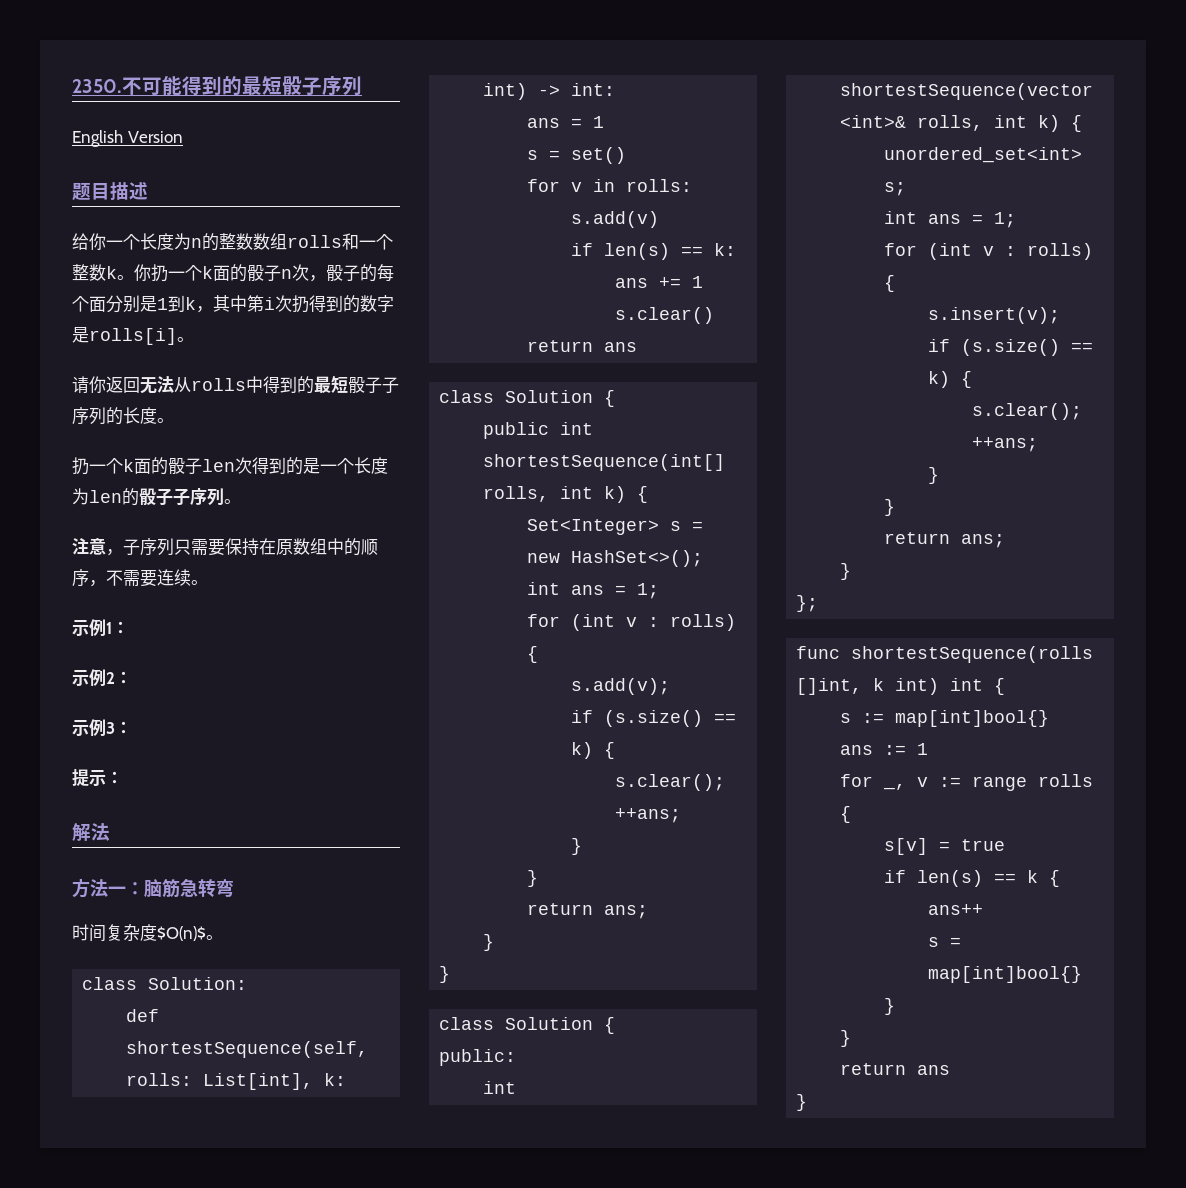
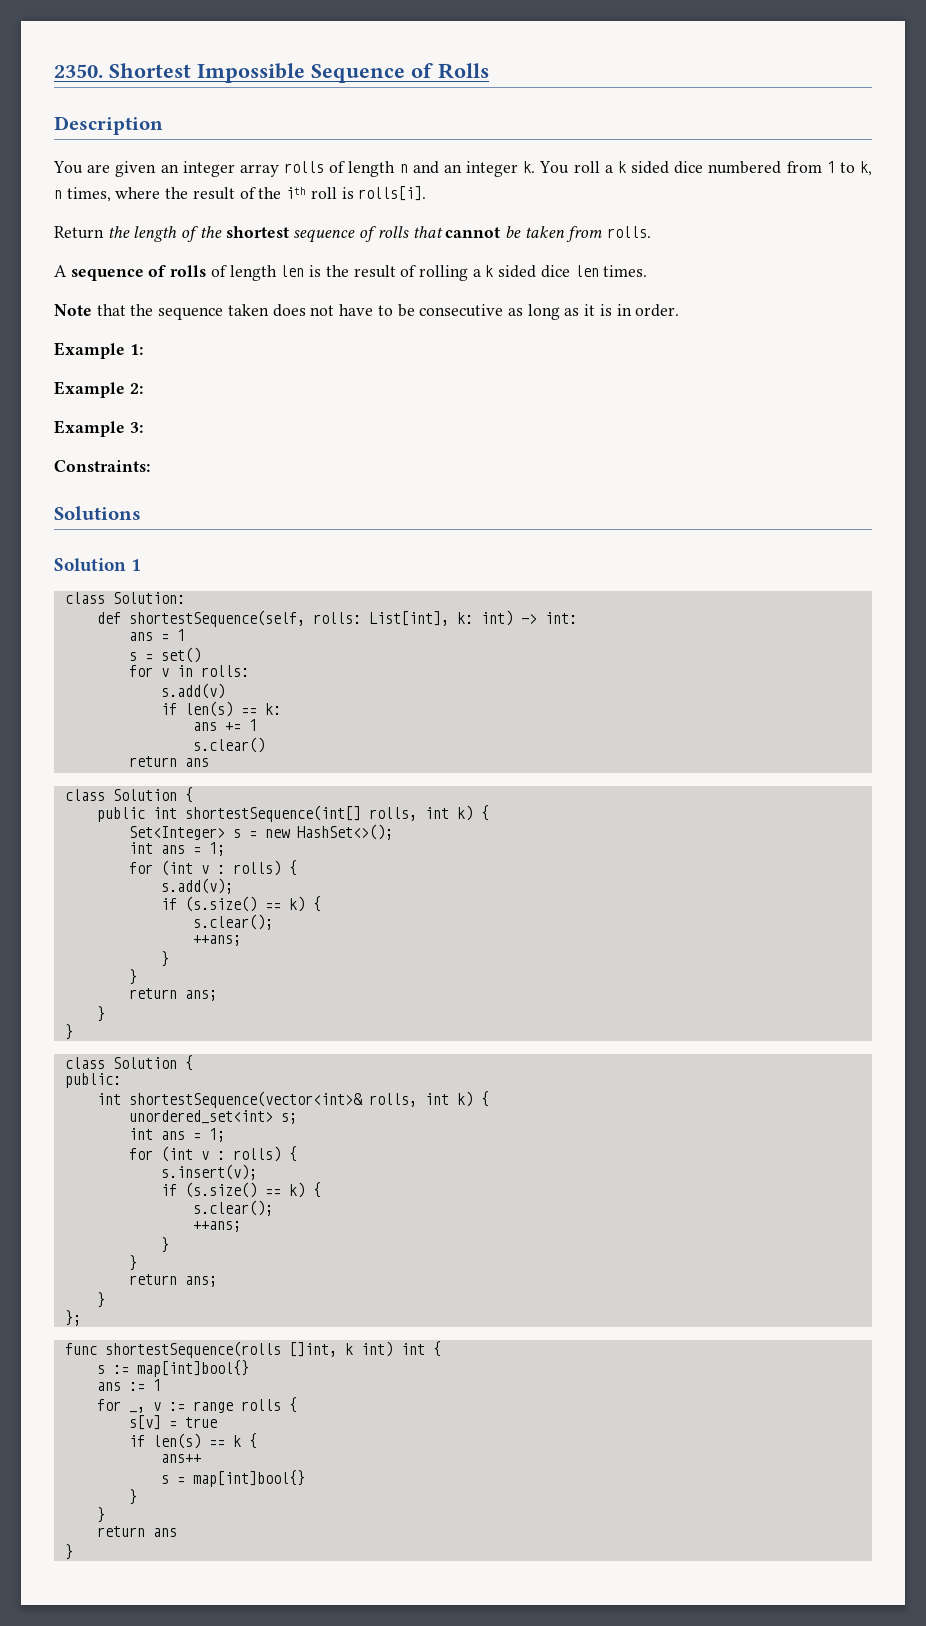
- 不可能得到的最短骰子序列
- English Version
- 题目描述
- 给你一个长度为n的整数数组rolls和一个整数k。你扔一个k面的骰子n次，骰子的每个面分别是1到k，其中第i次扔得到的数字是rolls[i]。
- 请你返回无法从rolls中得到的最短骰子子序列的长度。
- 扔一个k面的骰子len次得到的是一个长度为len的骰子子序列。
- 注意，子序列只需要保持在原数组中的顺序，不需要连续。
- 示例1：
- 示例2：
- 示例3：
- 提示：
- 解法
- 方法一：脑筋急转弯
- 时间复杂度$O(n)$。
+ Shortest Impossible Sequence of Rolls
+ Description
+ You are given an integer array rolls of length n and an integer k. You roll a k sided dice numbered from 1 to k, n times, where the result of the ith roll is rolls[i].
+ Return the length of the shortest sequence of rolls that cannot be taken from rolls.
+ A sequence of rolls of length len is the result of rolling a k sided dice len times.
+ Note that the sequence taken does not have to be consecutive as long as it is in order.
+ Example 1:
+ Example 2:
+ Example 3:
+ Constraints:
+ Solutions
+ Solution 1

